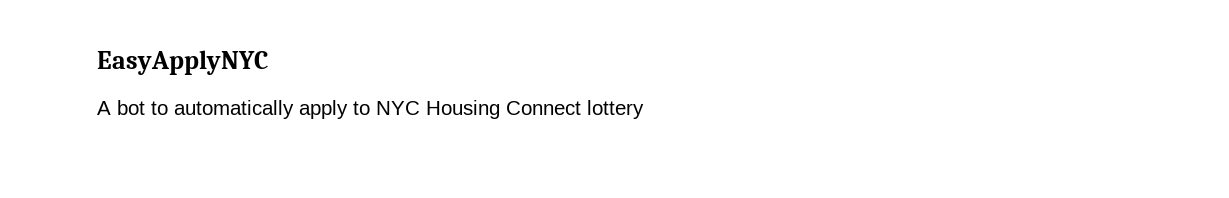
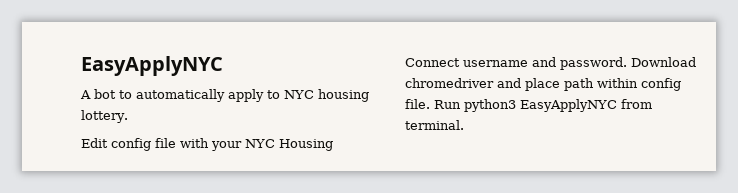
- A bot to automatically apply to NYC Housing Connect lottery
+ A bot to automatically apply to NYC housing lottery.
+ Edit config file with your NYC Housing Connect username and password. Download chromedriver and place path within config file. Run python3 EasyApplyNYC from terminal.

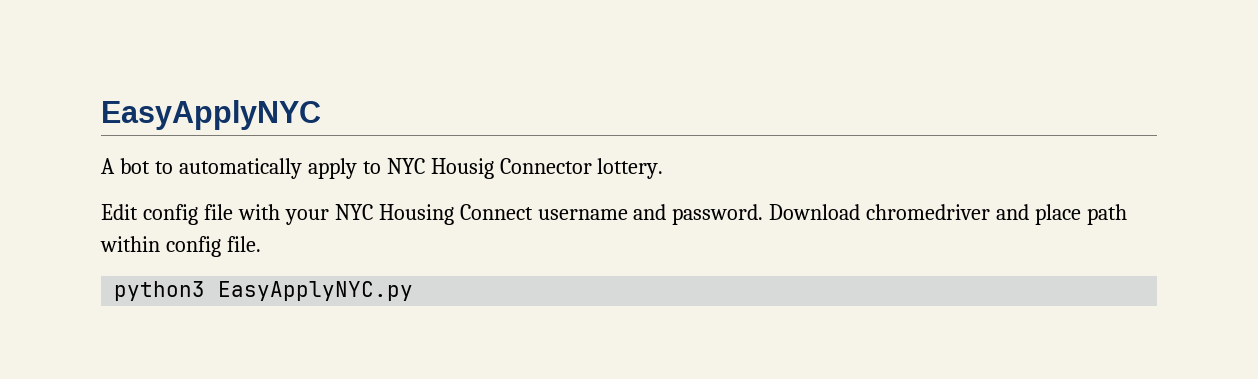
- A bot to automatically apply to NYC housing lottery.
+ A bot to automatically apply to NYC Housig Connector lottery.
- Download chromedriver and place path within config file. Run python3 EasyApplyNYC from terminal.
+ Download chromedriver and place path within config file.
+ python3 EasyApplyNYC.py

